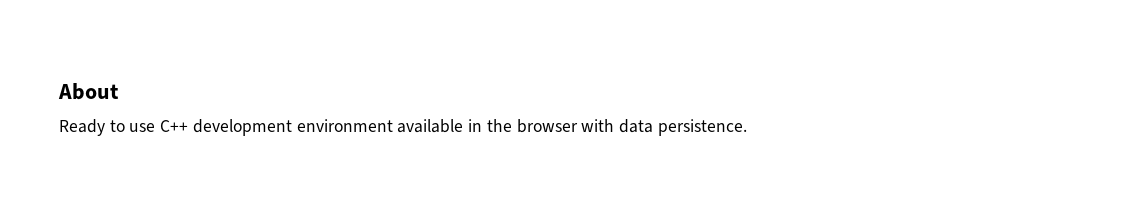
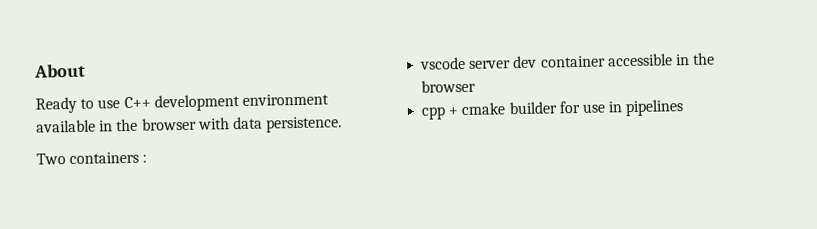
+ Two containers :
+ vscode server dev container accessible in the browser
+ cpp + cmake builder for use in pipelines

